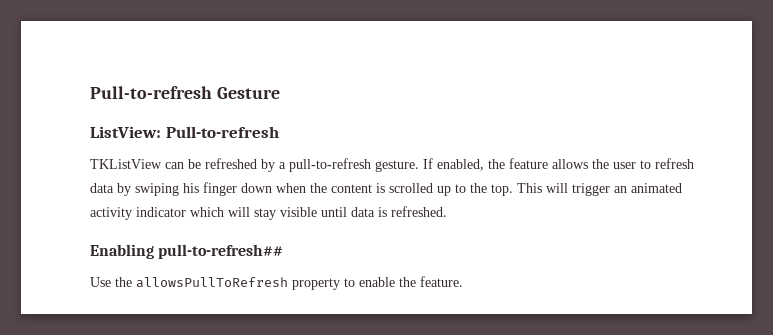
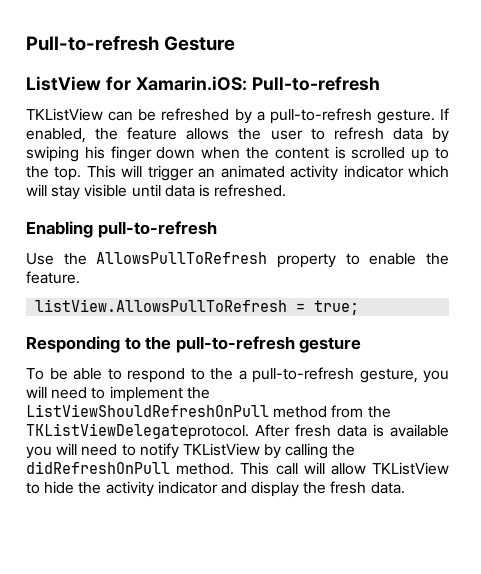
- ListView: Pull-to-refresh
+ ListView for Xamarin.iOS: Pull-to-refresh
- Enabling pull-to-refresh##
+ Enabling pull-to-refresh
- Use the allowsPullToRefresh property to enable the feature.
+ Use the AllowsPullToRefresh property to enable the feature.
+ listView.AllowsPullToRefresh = true;
+ Responding to the pull-to-refresh gesture
+ To be able to respond to the a pull-to-refresh gesture, you will need to implement the ListViewShouldRefreshOnPull method from the TKListViewDelegateprotocol. After fresh data is available you will need to notify TKListView by calling the didRefreshOnPull method. This call will allow TKListView to hide the activity indicator and display the fresh data.

